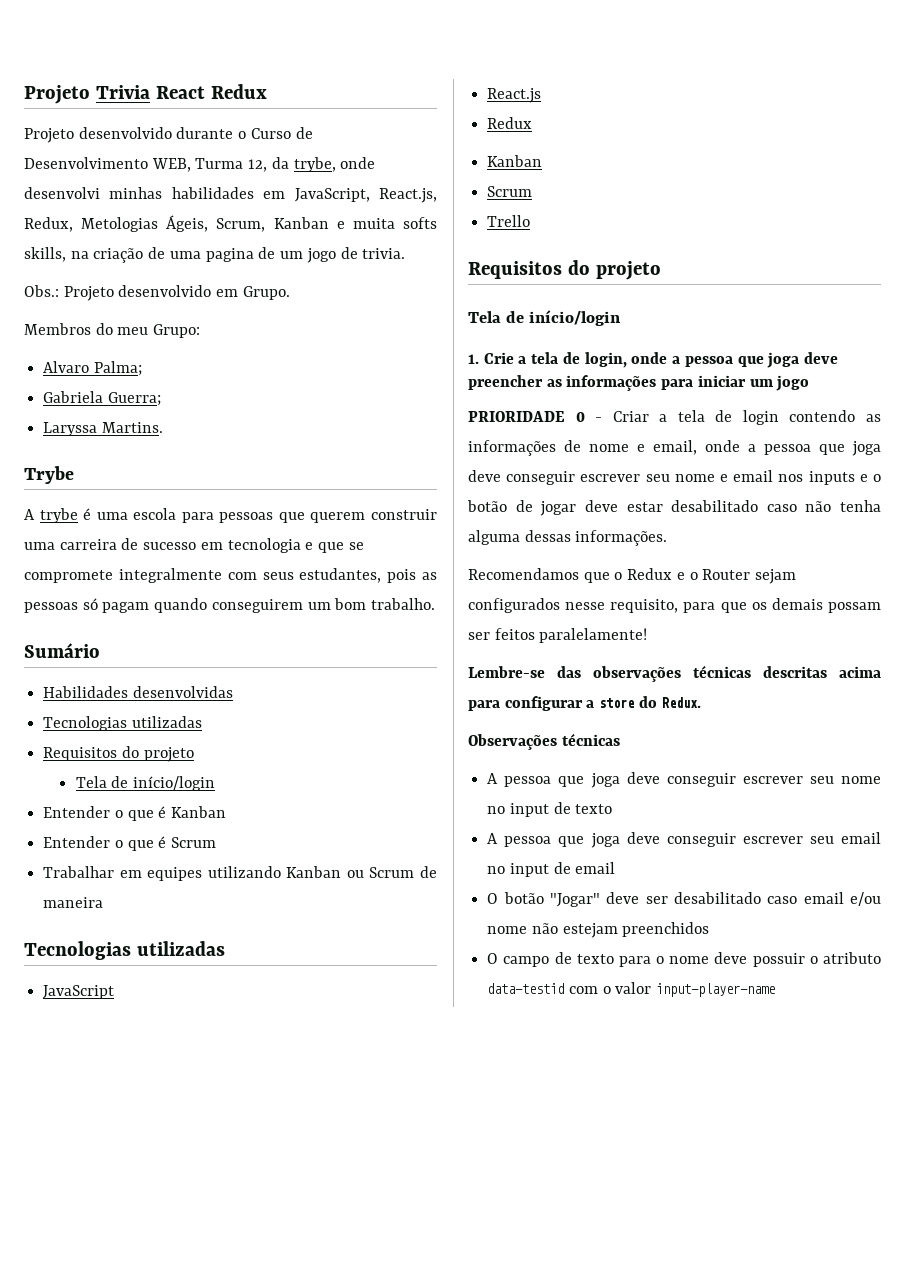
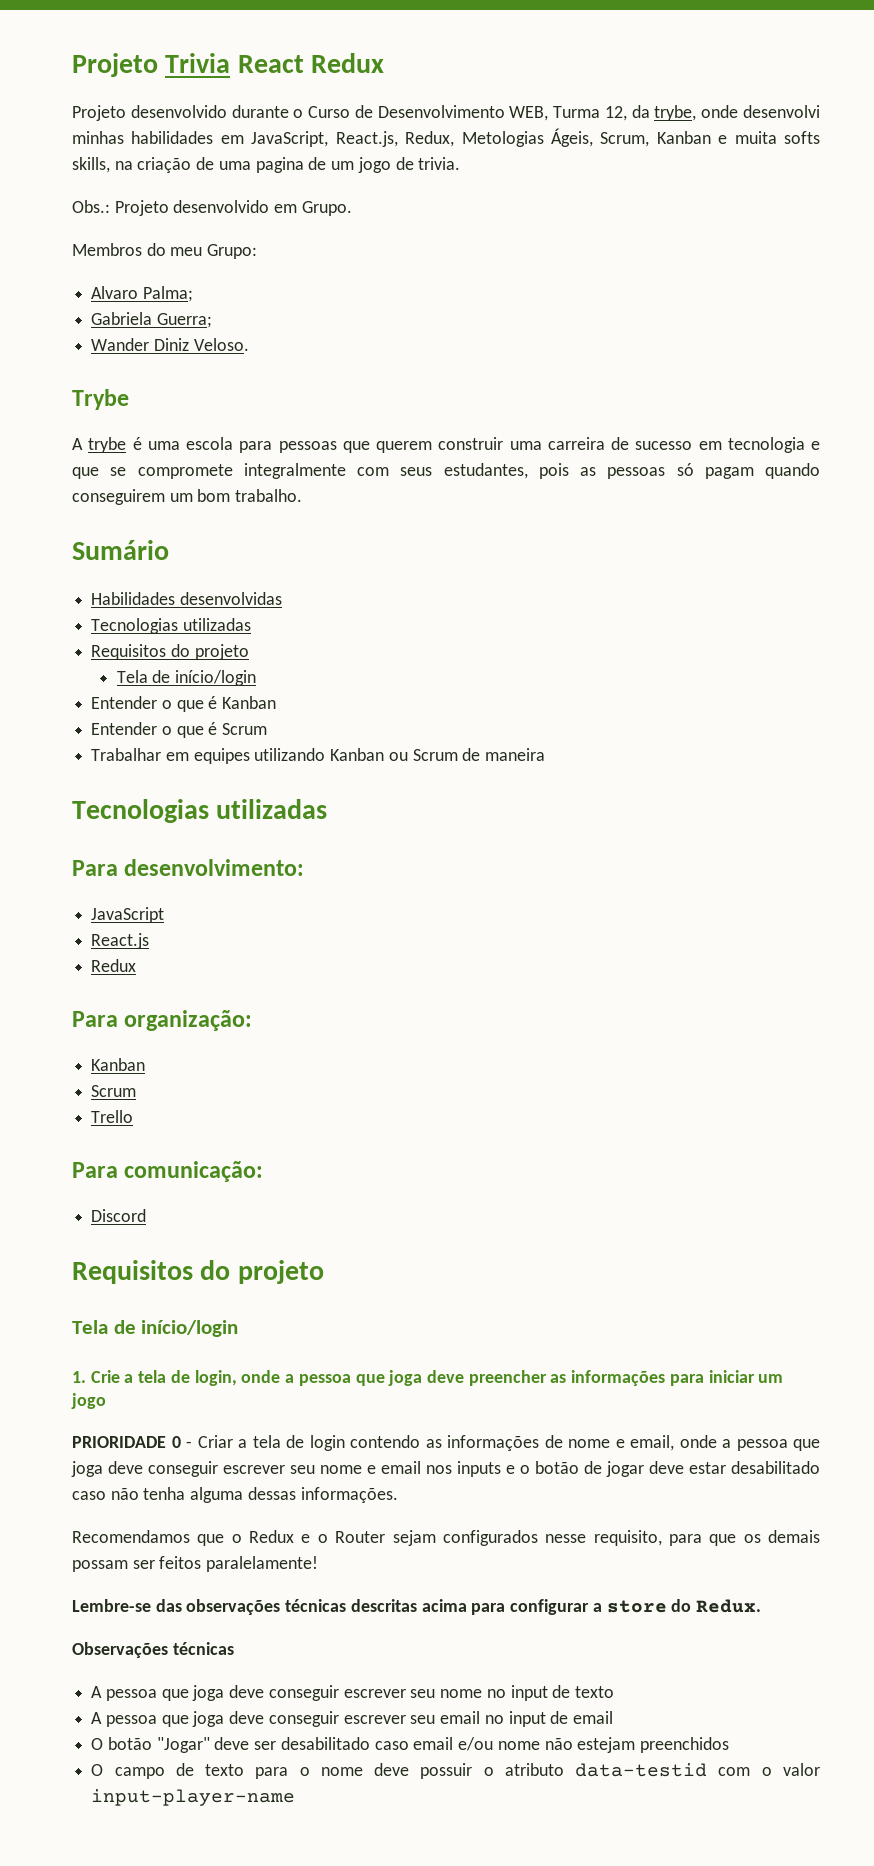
- Laryssa Martins.
+ Wander Diniz Veloso.
+ Para desenvolvimento:
+ Para organização:
+ Para comunicação:
+ Discord

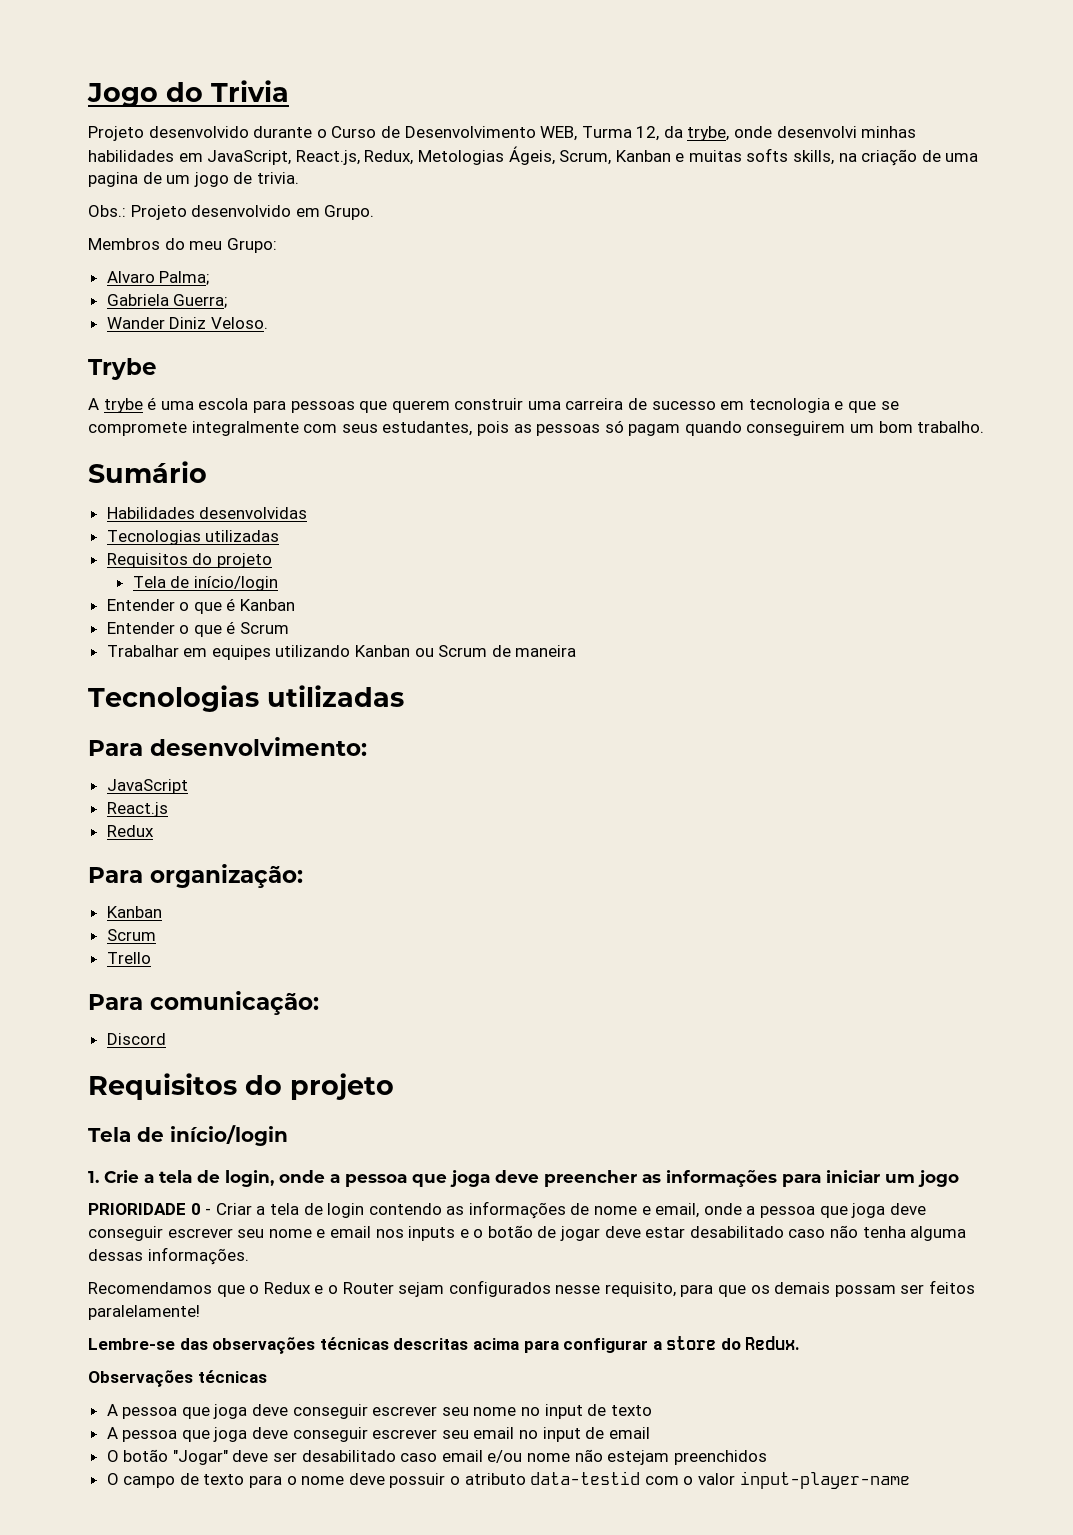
- Projeto Trivia React Redux
+ Jogo do Trivia
- Projeto desenvolvido durante o Curso de Desenvolvimento WEB, Turma 12, da trybe, onde desenvolvi minhas habilidades em JavaScript, React.js, Redux, Metologias Ágeis, Scrum, Kanban e muita softs skills, na criação de uma pagina de um jogo de trivia.
+ Projeto desenvolvido durante o Curso de Desenvolvimento WEB, Turma 12, da trybe, onde desenvolvi minhas habilidades em JavaScript, React.js, Redux, Metologias Ágeis, Scrum, Kanban e muitas softs skills, na criação de uma pagina de um jogo de trivia.

